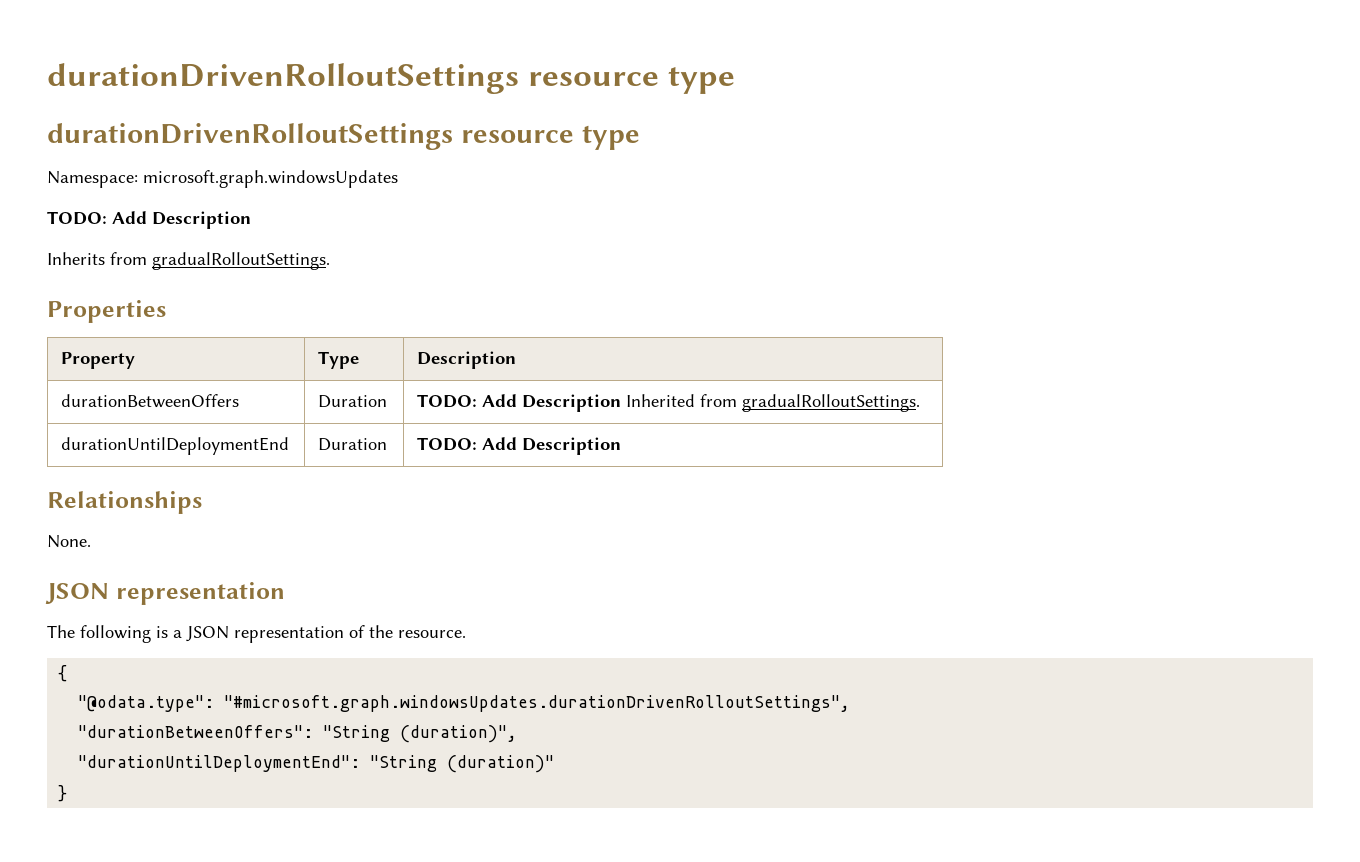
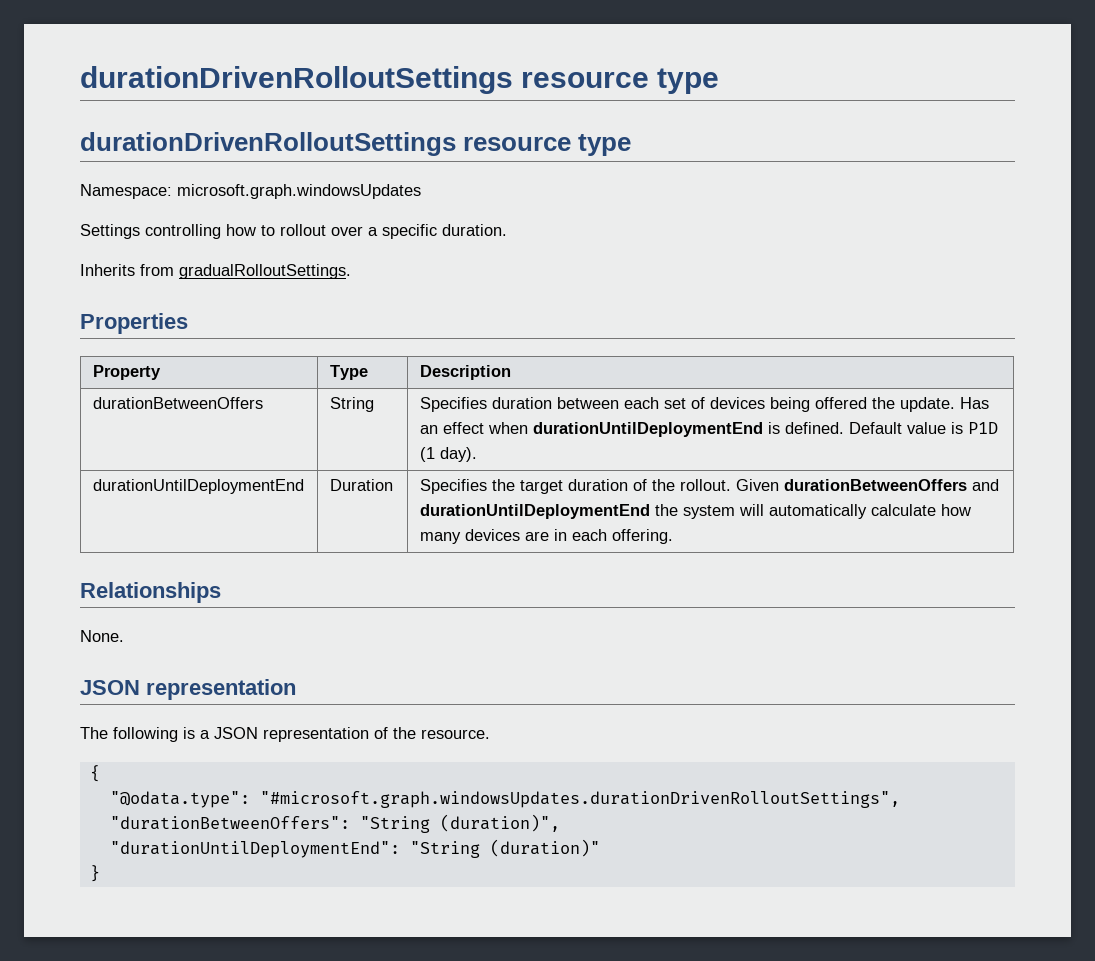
  Namespace: microsoft.graph.windowsUpdates
- TODO: Add Description
+ Settings controlling how to rollout over a specific duration.
- durationBetweenOffers | Duration | TODO: Add Description Inherited from gradualRolloutSettings.
- durationUntilDeploymentEnd | Duration | TODO: Add Description
+ durationBetweenOffers | String | Specifies duration between each set of devices being offered the update. Has an effect when durationUntilDeploymentEnd is defined. Default value is P1D (1 day).
+ durationUntilDeploymentEnd | Duration | Specifies the target duration of the rollout. Given durationBetweenOffers and durationUntilDeploymentEnd the system will automatically calculate how many devices are in each offering.

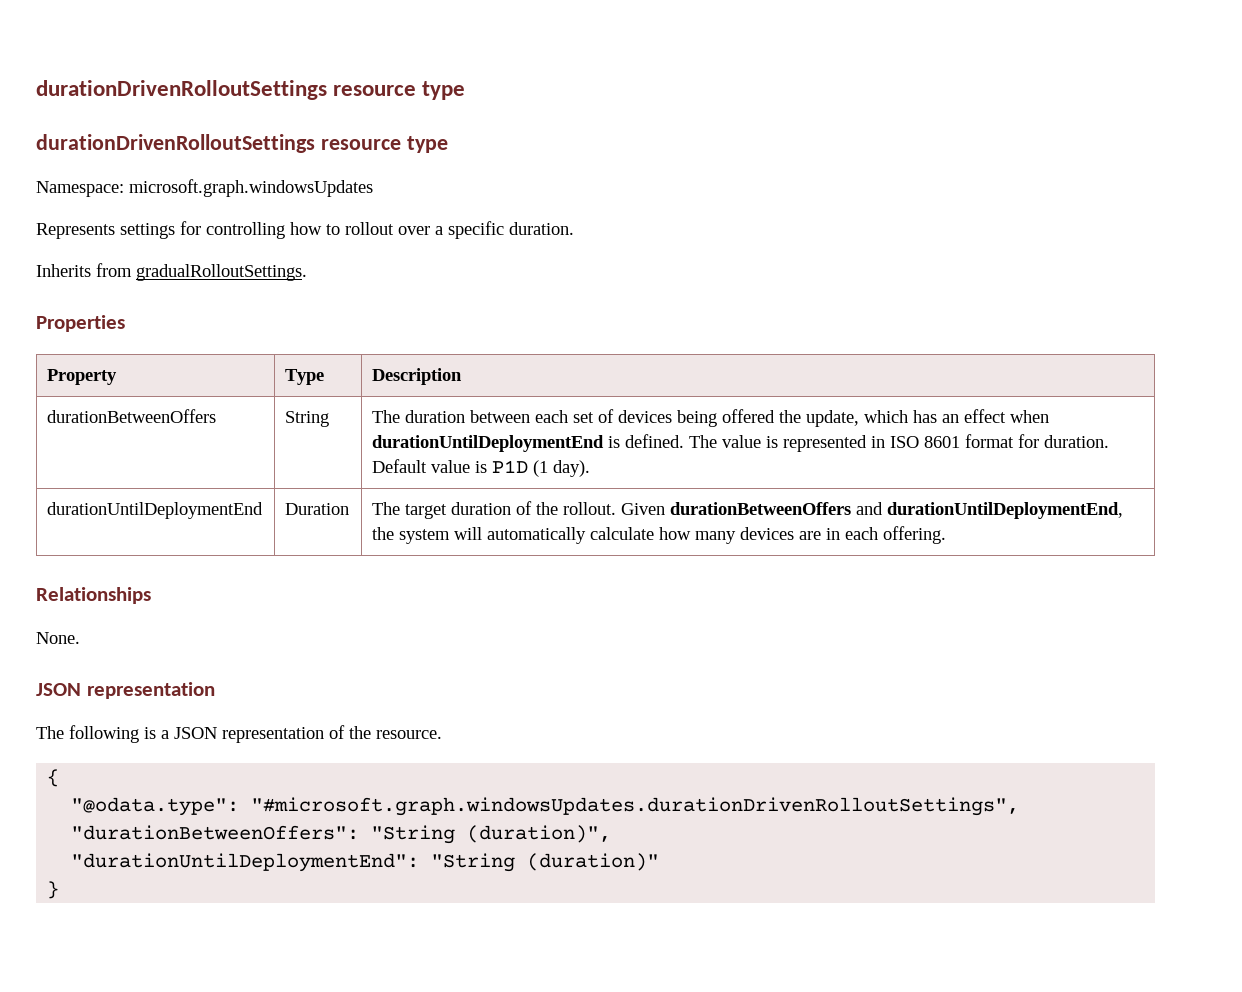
- Settings controlling how to rollout over a specific duration.
+ Represents settings for controlling how to rollout over a specific duration.
- durationBetweenOffers | String | Specifies duration between each set of devices being offered the update. Has an effect when durationUntilDeploymentEnd is defined. Default value is P1D (1 day).
+ durationBetweenOffers | String | The duration between each set of devices being offered the update, which has an effect when durationUntilDeploymentEnd is defined. The value is represented in ISO 8601 format for duration. Default value is P1D (1 day).
- durationUntilDeploymentEnd | Duration | Specifies the target duration of the rollout. Given durationBetweenOffers and durationUntilDeploymentEnd the system will automatically calculate how many devices are in each offering.
+ durationUntilDeploymentEnd | Duration | The target duration of the rollout. Given durationBetweenOffers and durationUntilDeploymentEnd, the system will automatically calculate how many devices are in each offering.

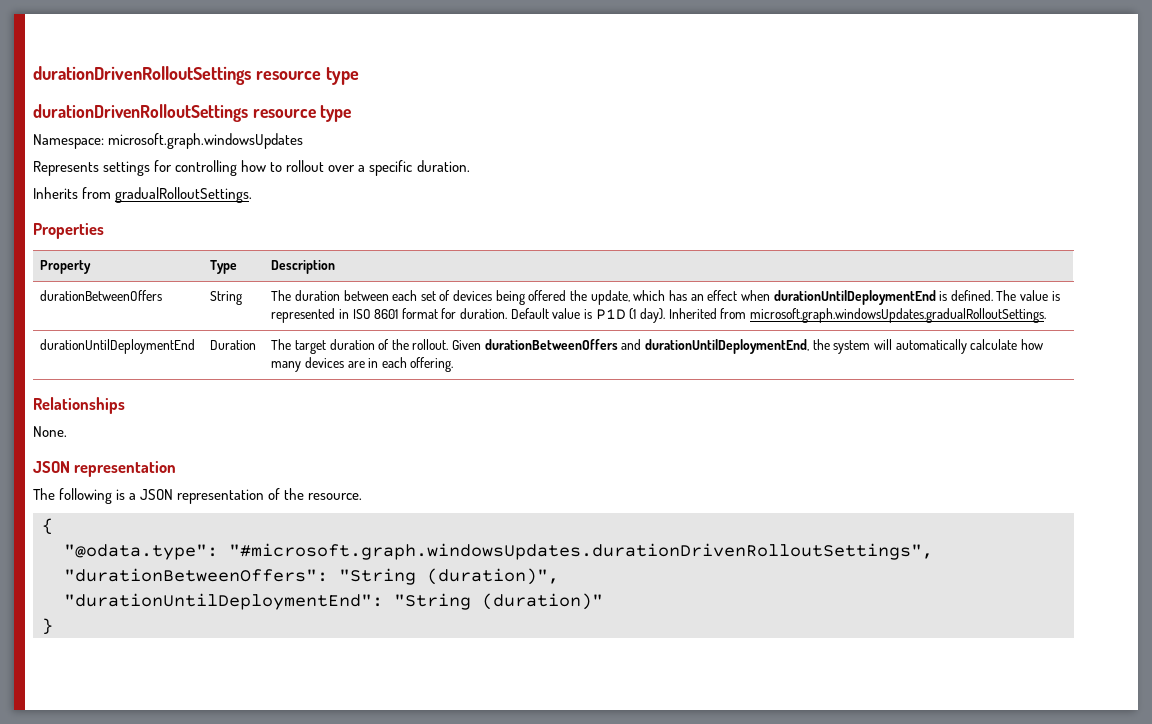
- durationBetweenOffers | String | The duration between each set of devices being offered the update, which has an effect when durationUntilDeploymentEnd is defined. The value is represented in ISO 8601 format for duration. Default value is P1D (1 day).
+ durationBetweenOffers | String | The duration between each set of devices being offered the update, which has an effect when durationUntilDeploymentEnd is defined. The value is represented in ISO 8601 format for duration. Default value is P1D (1 day). Inherited from microsoft.graph.windowsUpdates.gradualRolloutSettings.

